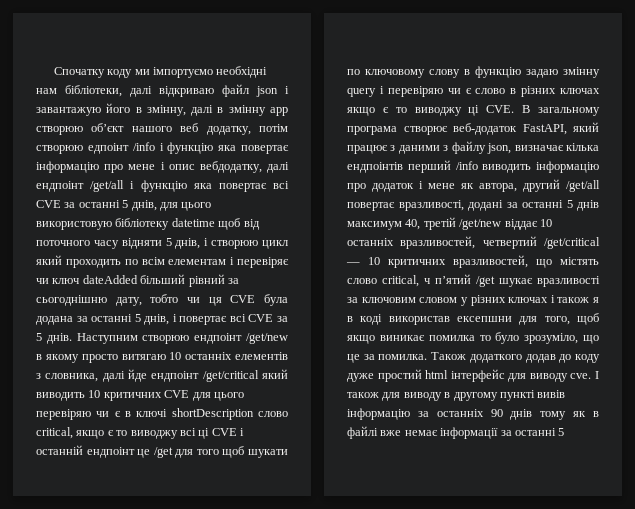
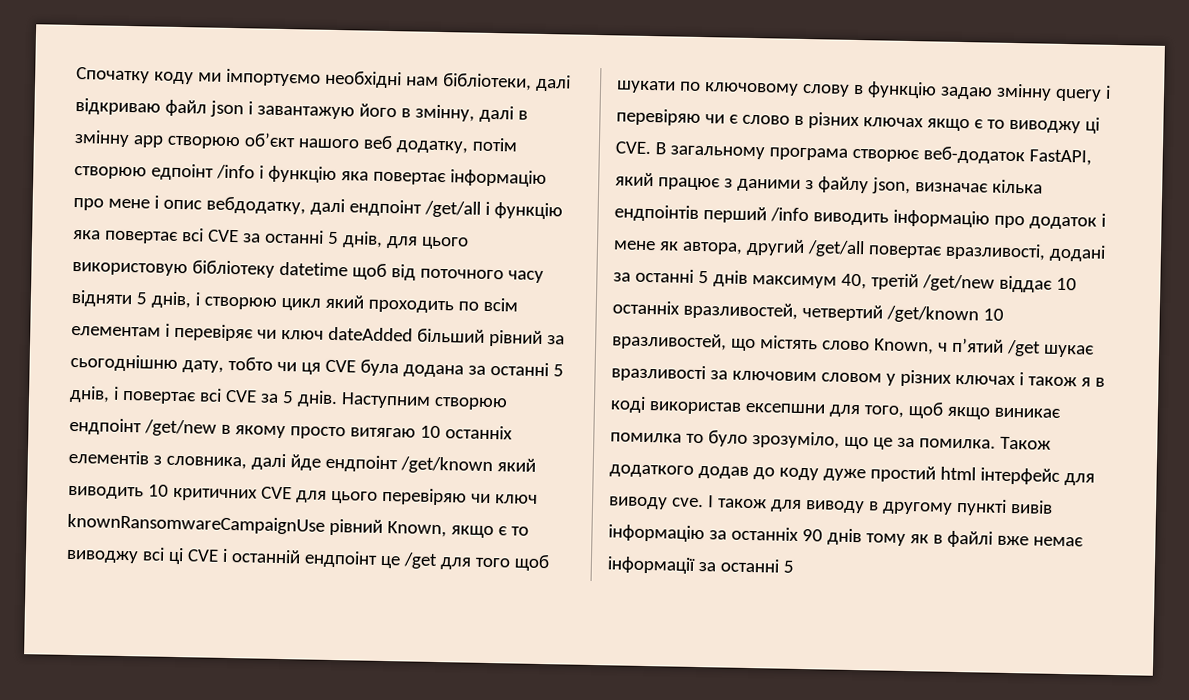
- Наступним створюю ендпоінт /get/new в якому просто витягаю 10 останніх елементів з словника, далі йде ендпоінт /get/critical який виводить 10 критичних CVE для цього перевіряю чи є в ключі shortDescription слово critical, якщо є то виводжу всі ці CVE і останній ендпоінт це /get для того щоб шукати по ключовому слову в функцію задаю змінну query і перевіряю чи є слово в різних ключах якщо є то виводжу ці CVE. В загальному програма створює веб-додаток FastAPI, який працює з даними з файлу json, визначає кілька ендпоінтів перший /info виводить інформацію про додаток і мене як автора, другий /get/all повертає вразливості, додані за останні 5 днів максимум 40, третій /get/new віддає 10 останніх вразливостей, четвертий /get/critical — 10 критичних вразливостей, що містять слово critical, ч п’ятий /get шукає вразливості за ключовим словом у різних ключах і також я в коді використав ексепшни для того, щоб якщо виникає помилка то було зрозуміло, що це за помилка.
+ Наступним створюю ендпоінт /get/new в якому просто витягаю 10 останніх елементів з словника, далі йде ендпоінт /get/known який виводить 10 критичних CVE для цього перевіряю чи ключ knownRansomwareCampaignUse рівний Known, якщо є то виводжу всі ці CVE і останній ендпоінт це /get для того щоб шукати по ключовому слову в функцію задаю змінну query і перевіряю чи є слово в різних ключах якщо є то виводжу ці CVE. В загальному програма створює веб-додаток FastAPI, який працює з даними з файлу json, визначає кілька ендпоінтів перший /info виводить інформацію про додаток і мене як автора, другий /get/all повертає вразливості, додані за останні 5 днів максимум 40, третій /get/new віддає 10 останніх вразливостей, четвертий /get/known 10 вразливостей, що містять слово Known, ч п’ятий /get шукає вразливості за ключовим словом у різних ключах і також я в коді використав ексепшни для того, щоб якщо виникає помилка то було зрозуміло, що це за помилка.

